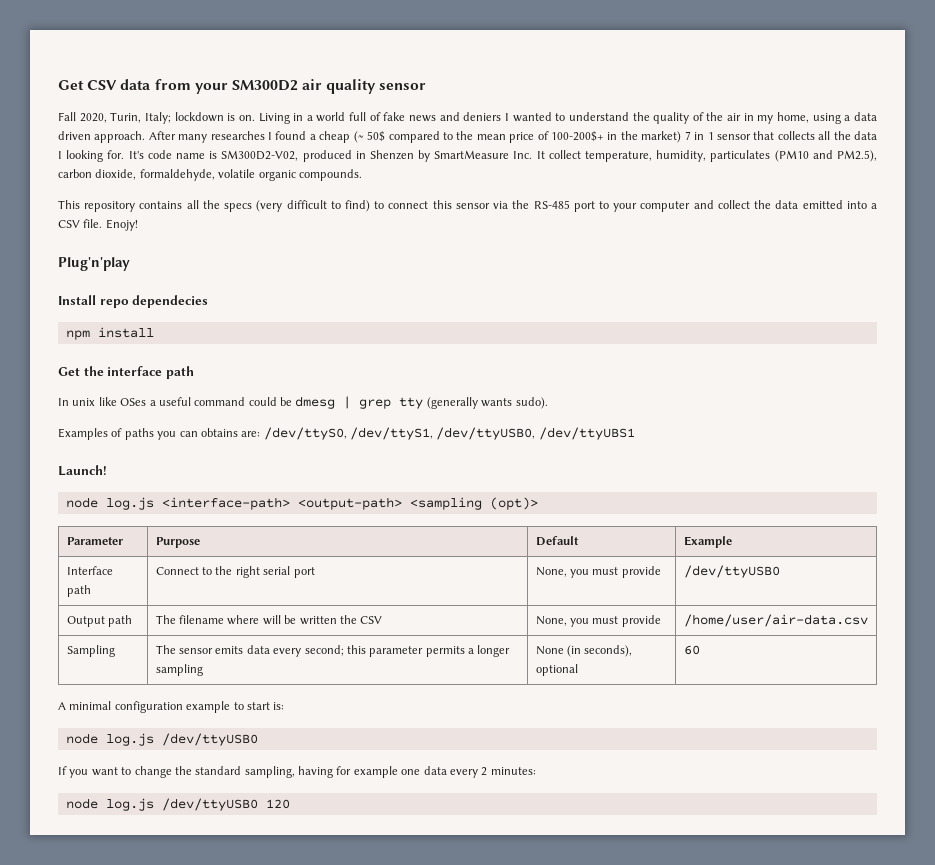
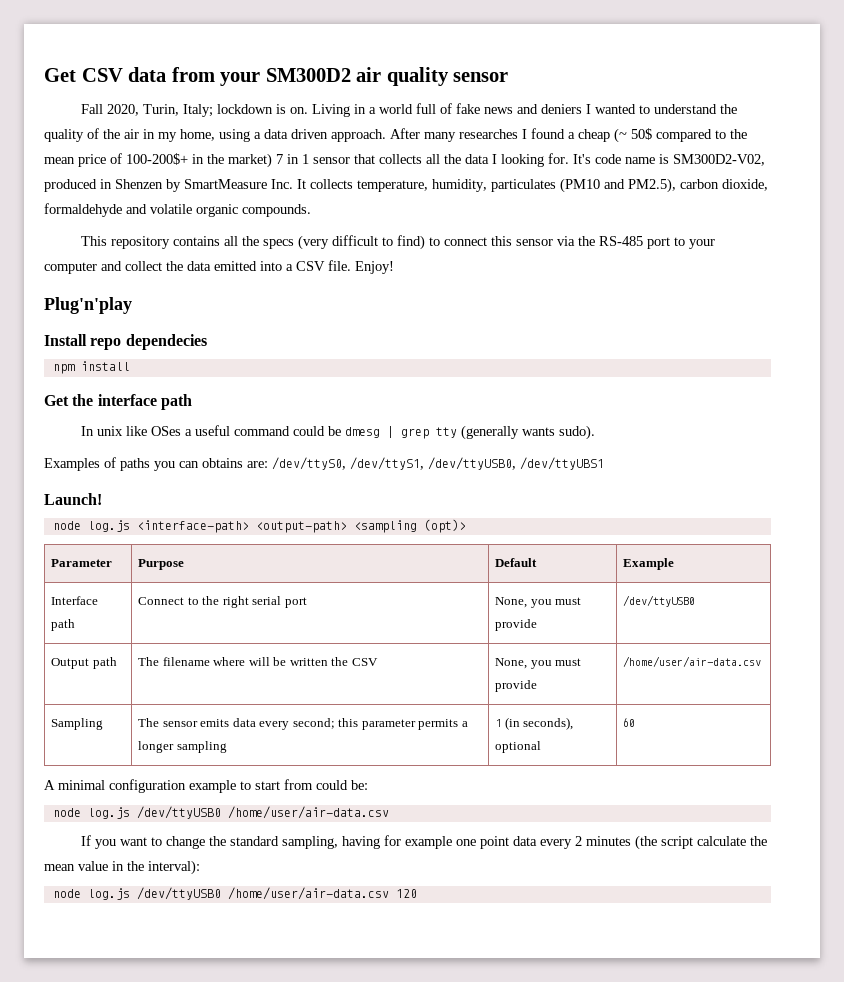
- It's code name is SM300D2-V02, produced in Shenzen by SmartMeasure Inc. It collect temperature, humidity, particulates (PM10 and PM2.5), carbon dioxide, formaldehyde, volatile organic compounds.
+ It's code name is SM300D2-V02, produced in Shenzen by SmartMeasure Inc. It collects temperature, humidity, particulates (PM10 and PM2.5), carbon dioxide, formaldehyde and volatile organic compounds.
- Enojy!
+ Enjoy!
- Sampling | The sensor emits data every second; this parameter permits a longer sampling | None (in seconds), optional | 60
+ Sampling | The sensor emits data every second; this parameter permits a longer sampling | 1 (in seconds), optional | 60
- A minimal configuration example to start is:
- node log.js /dev/ttyUSB0
+ A minimal configuration example to start from could be:
+ node log.js /dev/ttyUSB0 /home/user/air-data.csv
- If you want to change the standard sampling, having for example one data every 2 minutes:
- node log.js /dev/ttyUSB0 120
+ If you want to change the standard sampling, having for example one point data every 2 minutes (the script calculate the mean value in the interval):
+ node log.js /dev/ttyUSB0 /home/user/air-data.csv 120

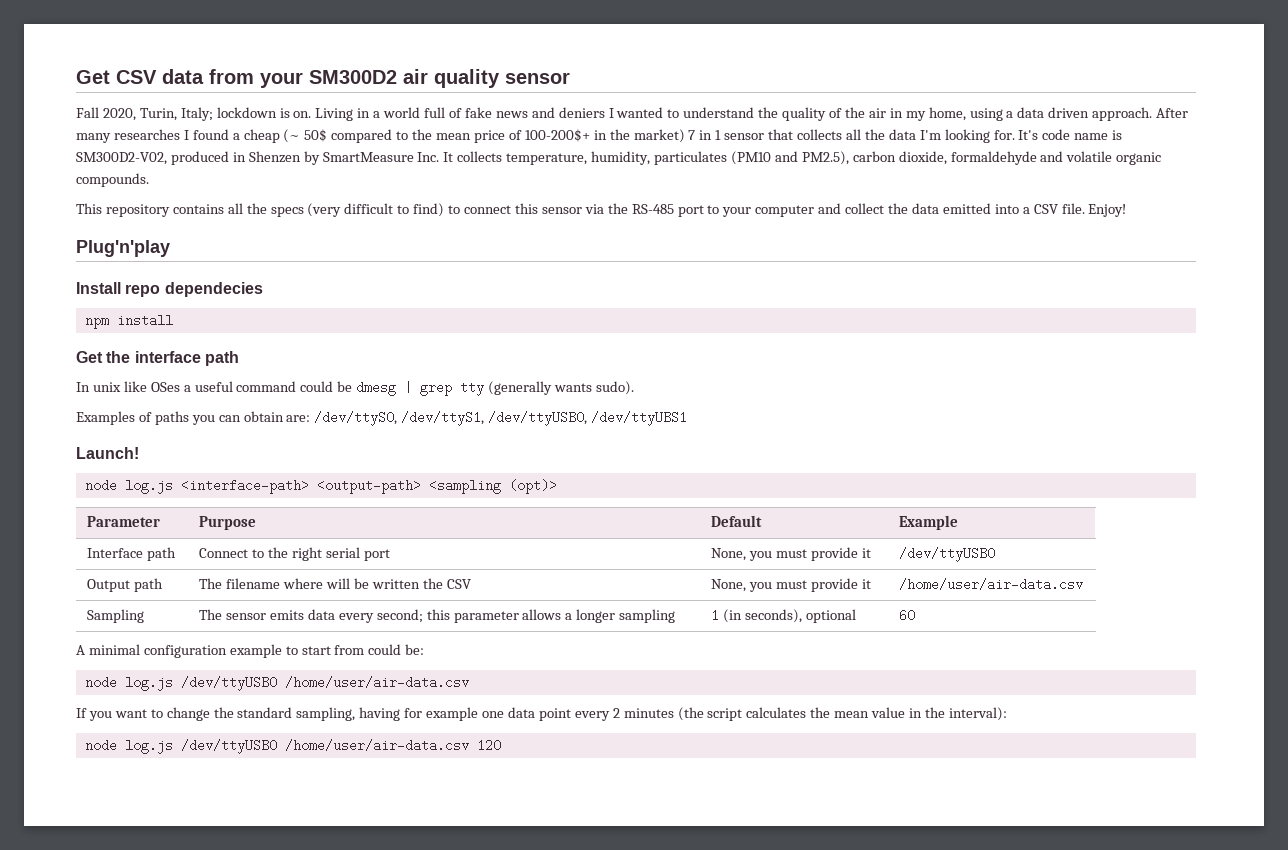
- After many researches I found a cheap (~ 50$ compared to the mean price of 100-200$+ in the market) 7 in 1 sensor that collects all the data I looking for.
+ After many researches I found a cheap (~ 50$ compared to the mean price of 100-200$+ in the market) 7 in 1 sensor that collects all the data I'm looking for.
- Examples of paths you can obtains are: /dev/ttyS0, /dev/ttyS1, /dev/ttyUSB0, /dev/ttyUBS1
+ Examples of paths you can obtain are: /dev/ttyS0, /dev/ttyS1, /dev/ttyUSB0, /dev/ttyUBS1
- Interface path | Connect to the right serial port | None, you must provide | /dev/ttyUSB0
+ Interface path | Connect to the right serial port | None, you must provide it | /dev/ttyUSB0
- Output path | The filename where will be written the CSV | None, you must provide | /home/user/air-data.csv
+ Output path | The filename where will be written the CSV | None, you must provide it | /home/user/air-data.csv
- Sampling | The sensor emits data every second; this parameter permits a longer sampling | 1 (in seconds), optional | 60
+ Sampling | The sensor emits data every second; this parameter allows a longer sampling | 1 (in seconds), optional | 60
- If you want to change the standard sampling, having for example one point data every 2 minutes (the script calculate the mean value in the interval):
+ If you want to change the standard sampling, having for example one data point every 2 minutes (the script calculates the mean value in the interval):

